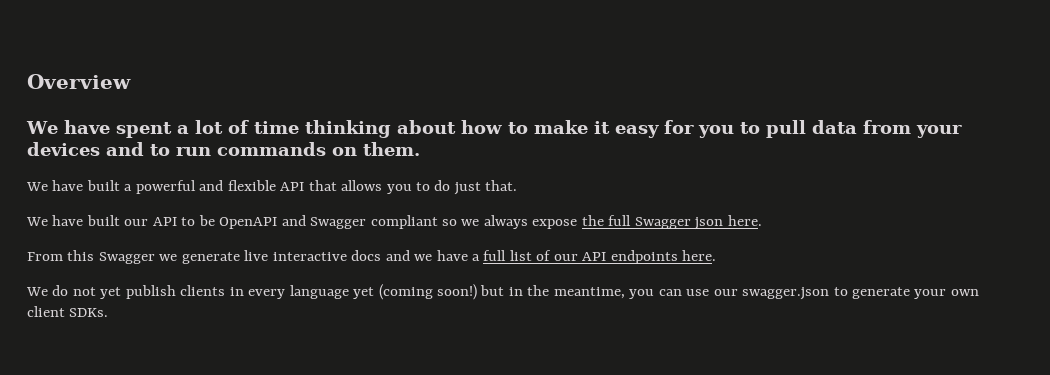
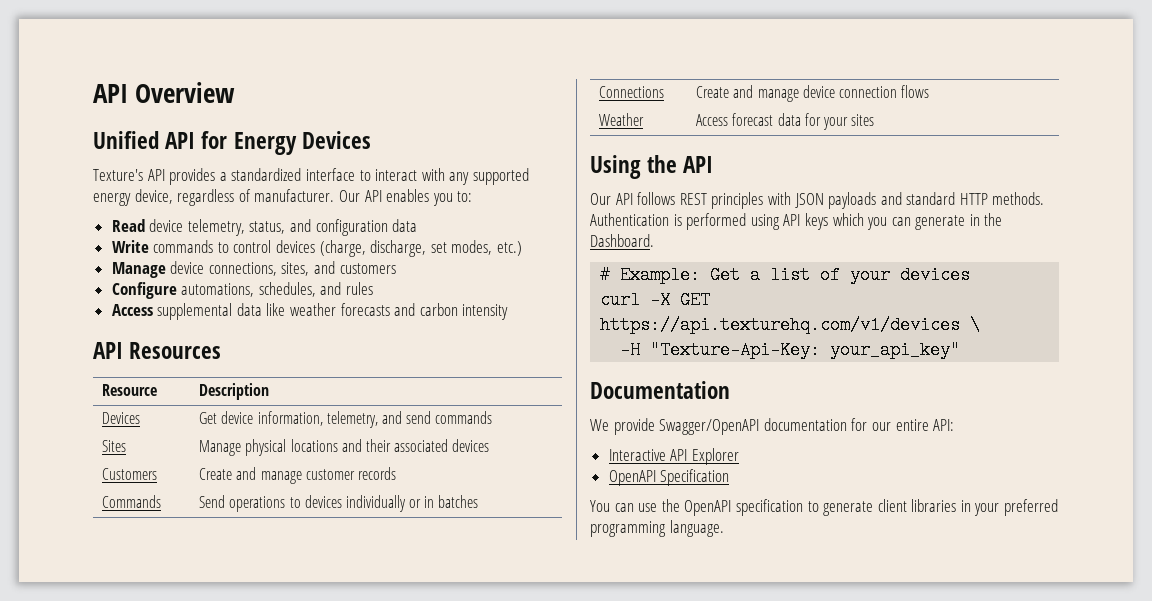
- Overview
+ API Overview
- We have spent a lot of time thinking about how to make it easy for you to pull data from your devices and to run commands on them.
- We have built a powerful and flexible API that allows you to do just that.
- We have built our API to be OpenAPI and Swagger compliant so we always expose the full Swagger json here.
- From this Swagger we generate live interactive docs and we have a full list of our API endpoints here.
- We do not yet publish clients in every language yet (coming soon!) but in the meantime, you can use our swagger.json to generate your own client SDKs.
+ Unified API for Energy Devices
+ Texture's API provides a standardized interface to interact with any supported energy device, regardless of manufacturer. Our API enables you to:
+ Read device telemetry, status, and configuration data
+ Write commands to control devices (charge, discharge, set modes, etc.)
+ Manage device connections, sites, and customers
+ Configure automations, schedules, and rules
+ Access supplemental data like weather forecasts and carbon intensity
+ API Resources
+ Resource | Description
+ Devices | Get device information, telemetry, and send commands
+ Sites | Manage physical locations and their associated devices
+ Customers | Create and manage customer records
+ Commands | Send operations to devices individually or in batches
+ Connections | Create and manage device connection flows
+ Weather | Access forecast data for your sites
+ Using the API
+ Our API follows REST principles with JSON payloads and standard HTTP methods. Authentication is performed using API keys which you can generate in the Dashboard.
+ # Example: Get a list of your devices
+ curl -X GET https://api.texturehq.com/v1/devices \
+ -H "Texture-Api-Key: your_api_key"
+ Documentation
+ We provide Swagger/OpenAPI documentation for our entire API:
+ Interactive API Explorer
+ OpenAPI Specification
+ You can use the OpenAPI specification to generate client libraries in your preferred programming language.

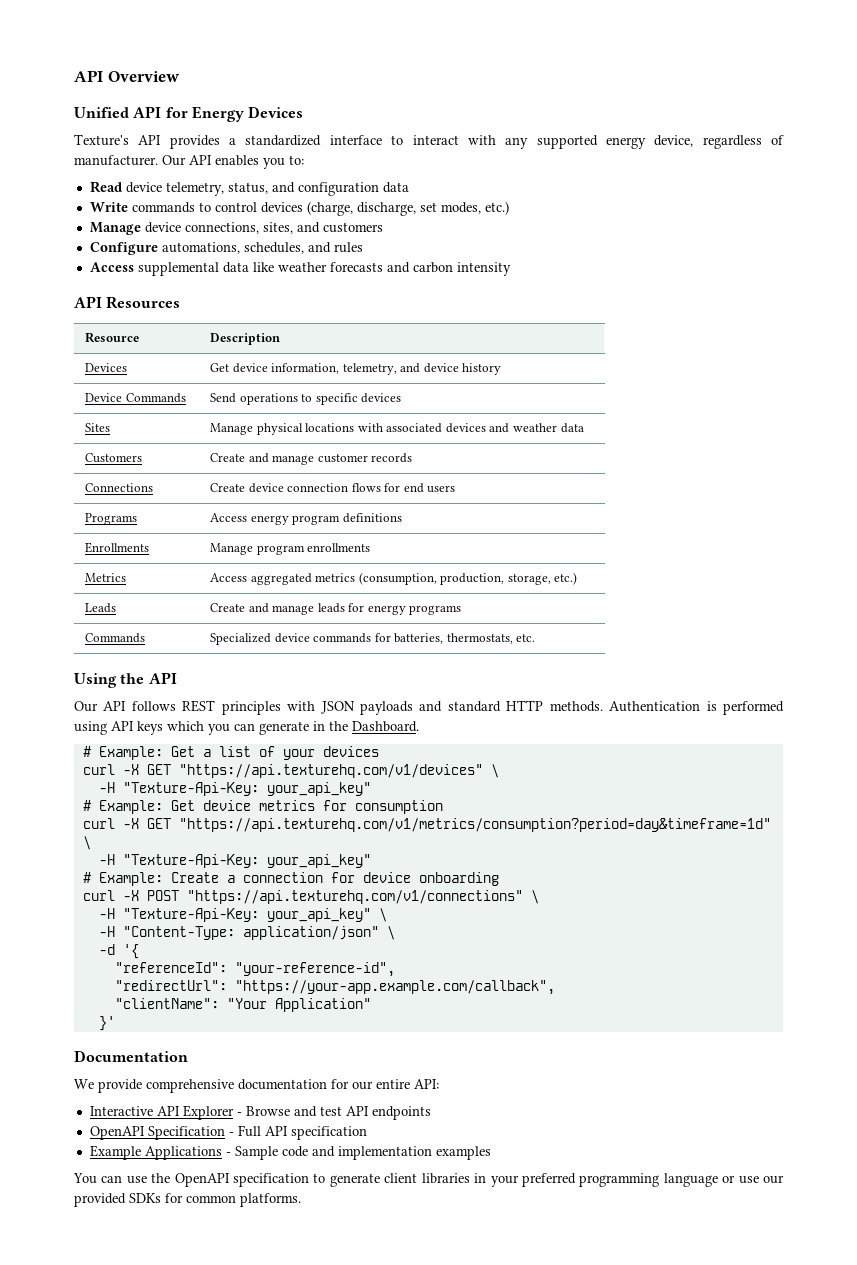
- Devices | Get device information, telemetry, and send commands
+ Devices | Get device information, telemetry, and device history
+ Device Commands | Send operations to specific devices
- Sites | Manage physical locations and their associated devices
+ Sites | Manage physical locations with associated devices and weather data
- Commands | Send operations to devices individually or in batches
- Connections | Create and manage device connection flows
- Weather | Access forecast data for your sites
+ Connections | Create device connection flows for end users
+ Programs | Access energy program definitions
+ Enrollments | Manage program enrollments
+ Metrics | Access aggregated metrics (consumption, production, storage, etc.)
+ Leads | Create and manage leads for energy programs
+ Commands | Specialized device commands for batteries, thermostats, etc.
- curl -X GET https://api.texturehq.com/v1/devices \
+ curl -X GET "https://api.texturehq.com/v1/devices" \
  -H "Texture-Api-Key: your_api_key"
+ # Example: Get device metrics for consumption
+ curl -X GET "https://api.texturehq.com/v1/metrics/consumption?period=day&timeframe=1d" \
+ -H "Texture-Api-Key: your_api_key"
+ # Example: Create a connection for device onboarding
+ curl -X POST "https://api.texturehq.com/v1/connections" \
+ -H "Texture-Api-Key: your_api_key" \
+ -H "Content-Type: application/json" \
+ -d '{
+ "referenceId": "your-reference-id",
+ "redirectUrl": "https://your-app.example.com/callback",
+ "clientName": "Your Application"
+ }'
- We provide Swagger/OpenAPI documentation for our entire API:
+ We provide comprehensive documentation for our entire API:
- Interactive API Explorer
- OpenAPI Specification
+ Interactive API Explorer - Browse and test API endpoints
+ OpenAPI Specification - Full API specification
+ Example Applications - Sample code and implementation examples
- You can use the OpenAPI specification to generate client libraries in your preferred programming language.
+ You can use the OpenAPI specification to generate client libraries in your preferred programming language or use our provided SDKs for common platforms.

